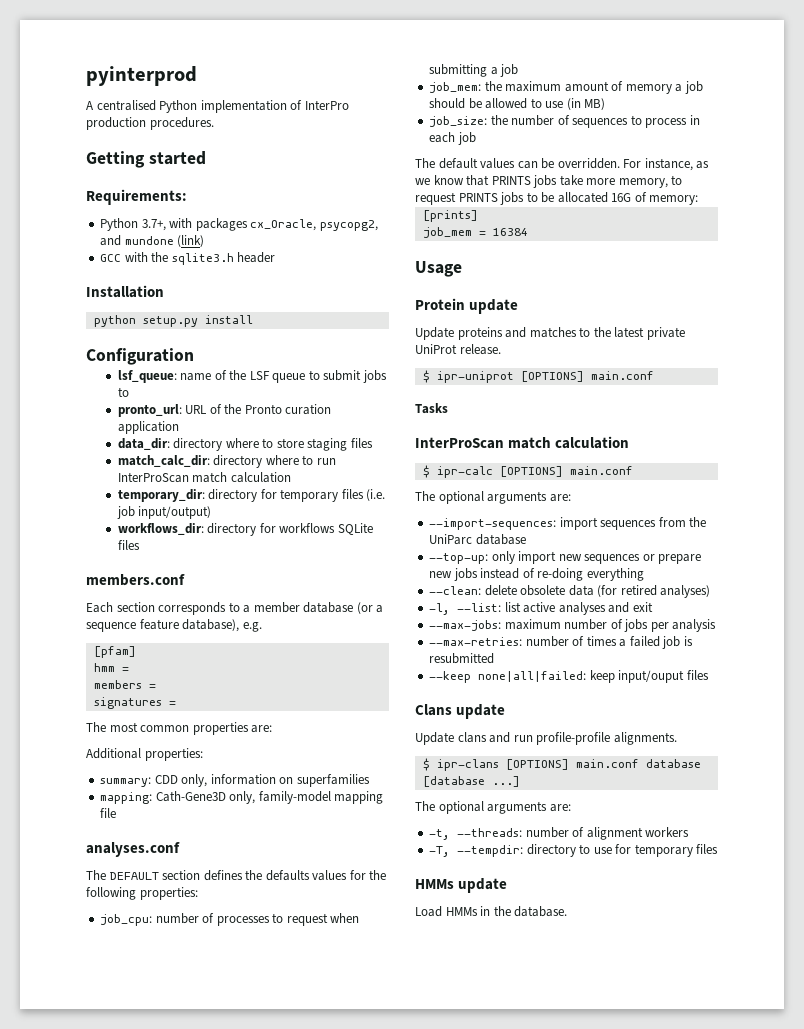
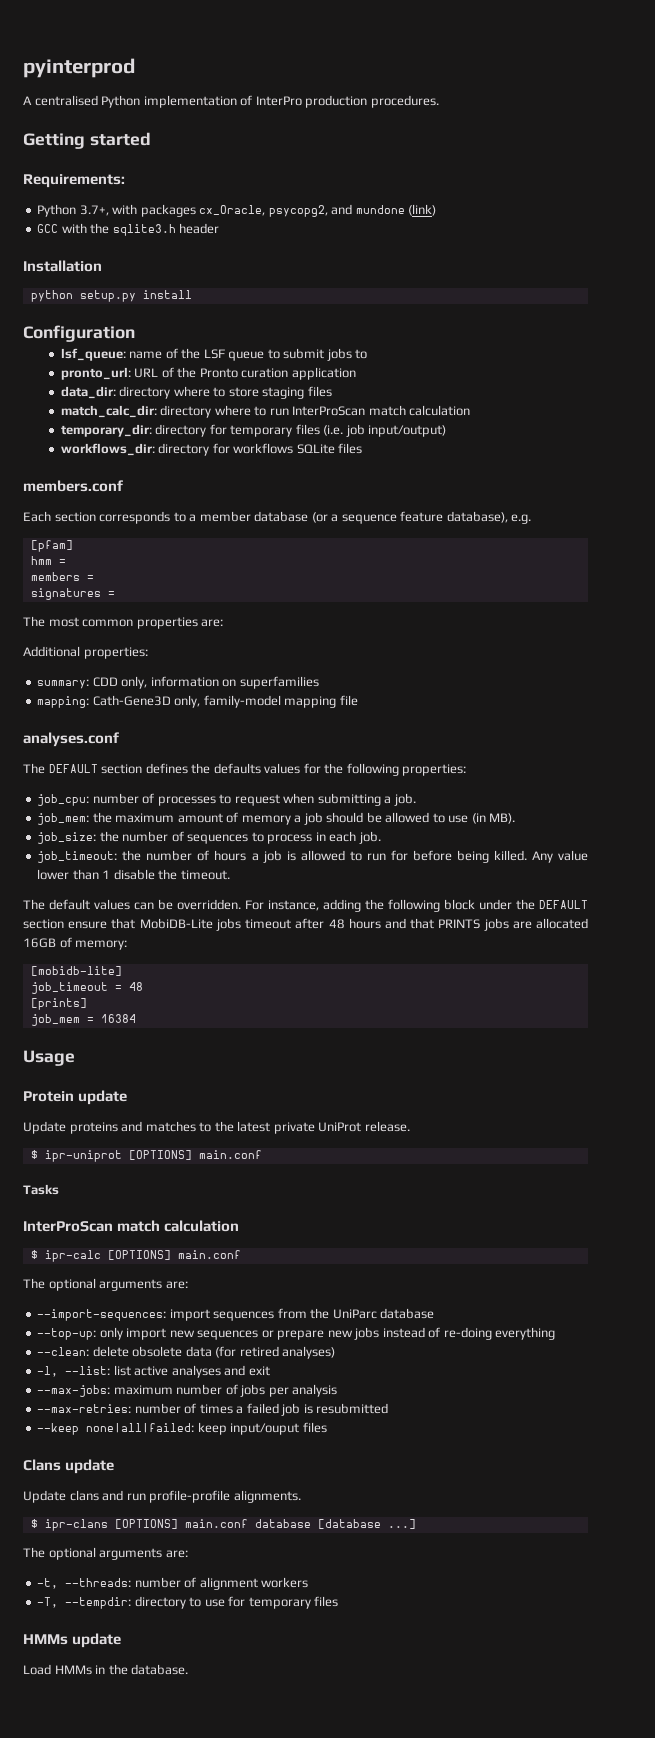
- job_cpu: number of processes to request when submitting a job
+ job_cpu: number of processes to request when submitting a job.
- job_mem: the maximum amount of memory a job should be allowed to use (in MB)
+ job_mem: the maximum amount of memory a job should be allowed to use (in MB).
- job_size: the number of sequences to process in each job
+ job_size: the number of sequences to process in each job.
+ job_timeout: the number of hours a job is allowed to run for before being killed. Any value lower than 1 disable the timeout.
- For instance, as we know that PRINTS jobs take more memory, to request PRINTS jobs to be allocated 16G of memory:
+ For instance, adding the following block under the DEFAULT section ensure that MobiDB-Lite jobs timeout after 48 hours and that PRINTS jobs are allocated 16GB of memory:
+ [mobidb-lite]
+ job_timeout = 48

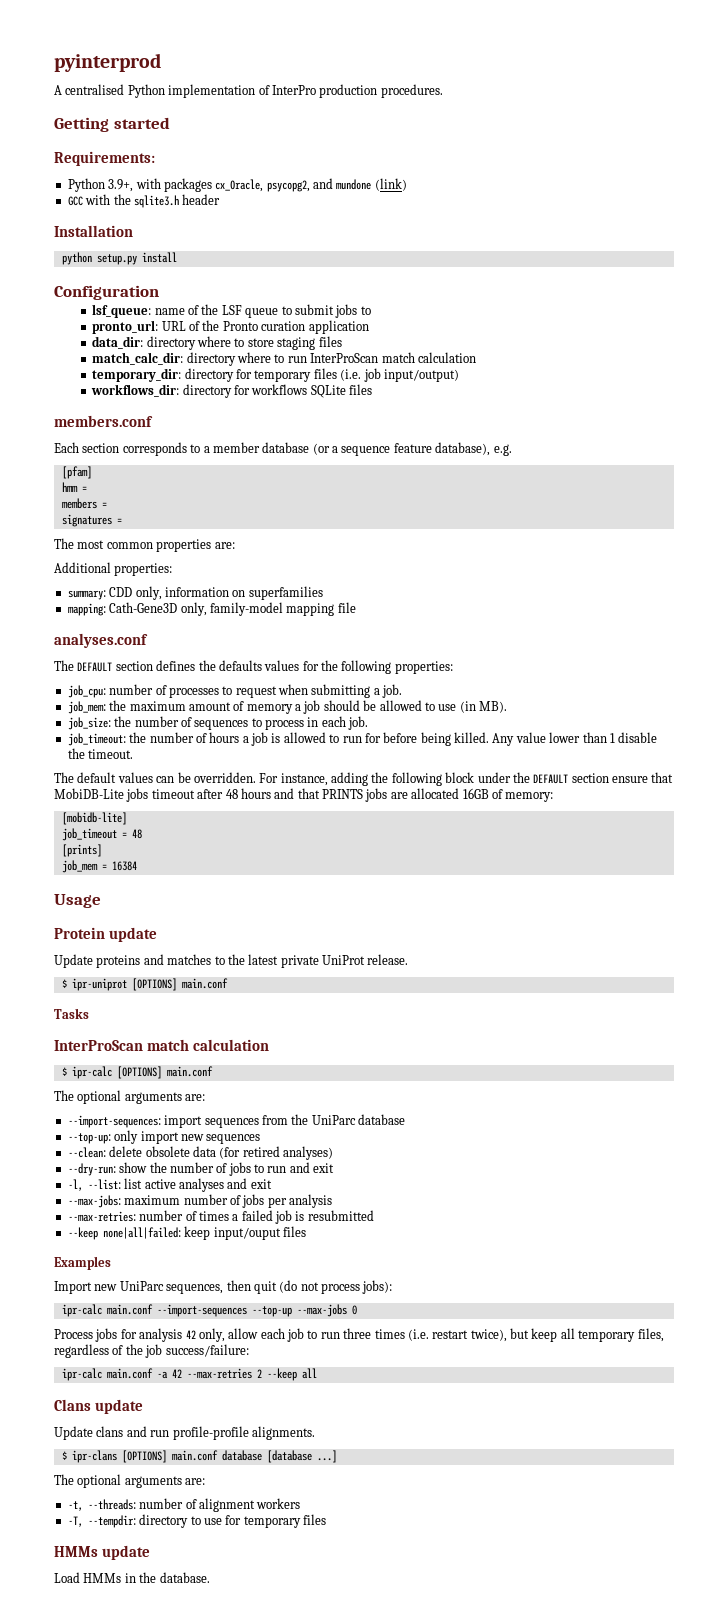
- Python 3.7+, with packages cx_Oracle, psycopg2, and mundone (link)
+ Python 3.9+, with packages cx_Oracle, psycopg2, and mundone (link)
- --top-up: only import new sequences or prepare new jobs instead of re-doing everything
+ --top-up: only import new sequences
+ --dry-run: show the number of jobs to run and exit
+ Examples
+ Import new UniParc sequences, then quit (do not process jobs):
+ ipr-calc main.conf --import-sequences --top-up --max-jobs 0
+ Process jobs for analysis 42 only, allow each job to run three times (i.e. restart twice), but keep all temporary files, regardless of the job success/failure:
+ ipr-calc main.conf -a 42 --max-retries 2 --keep all

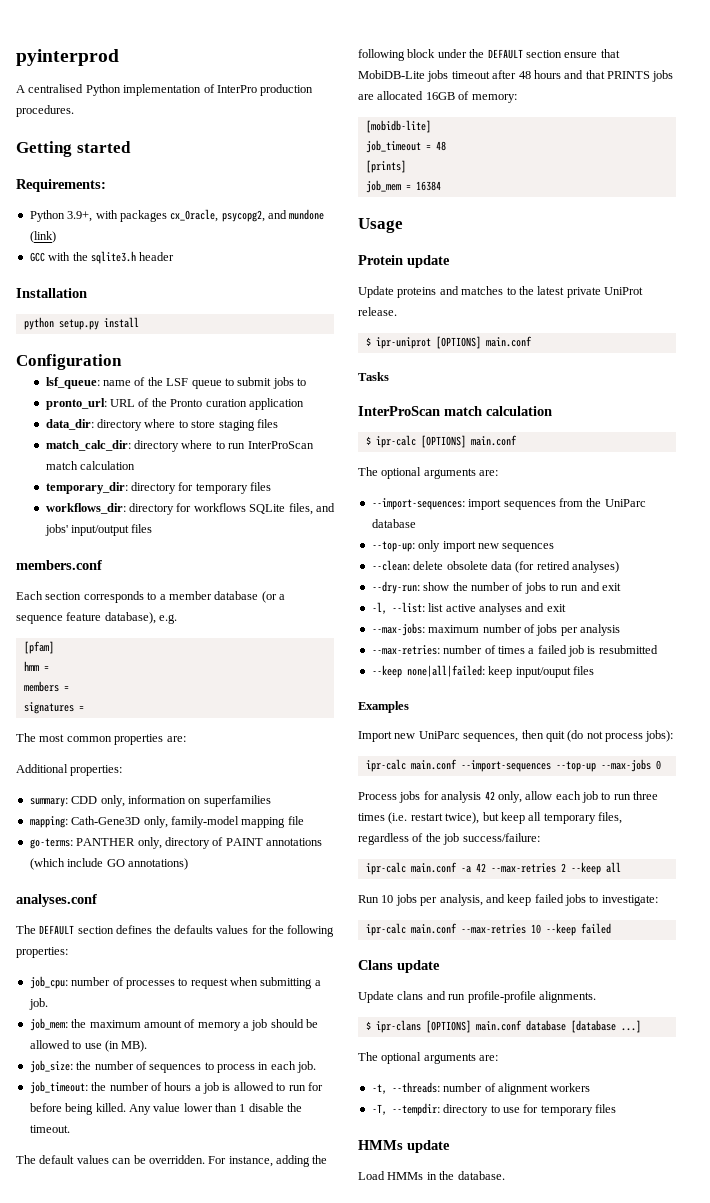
- temporary_dir: directory for temporary files (i.e. job input/output)
+ temporary_dir: directory for temporary files
- workflows_dir: directory for workflows SQLite files
+ workflows_dir: directory for workflows SQLite files, and jobs' input/output files
+ go-terms: PANTHER only, directory of PAINT annotations (which include GO annotations)
+ Run 10 jobs per analysis, and keep failed jobs to investigate:
+ ipr-calc main.conf --max-retries 10 --keep failed

